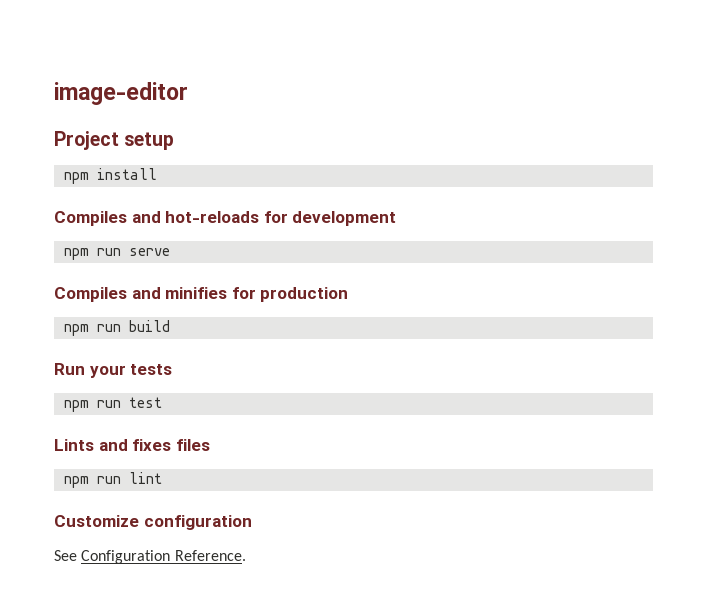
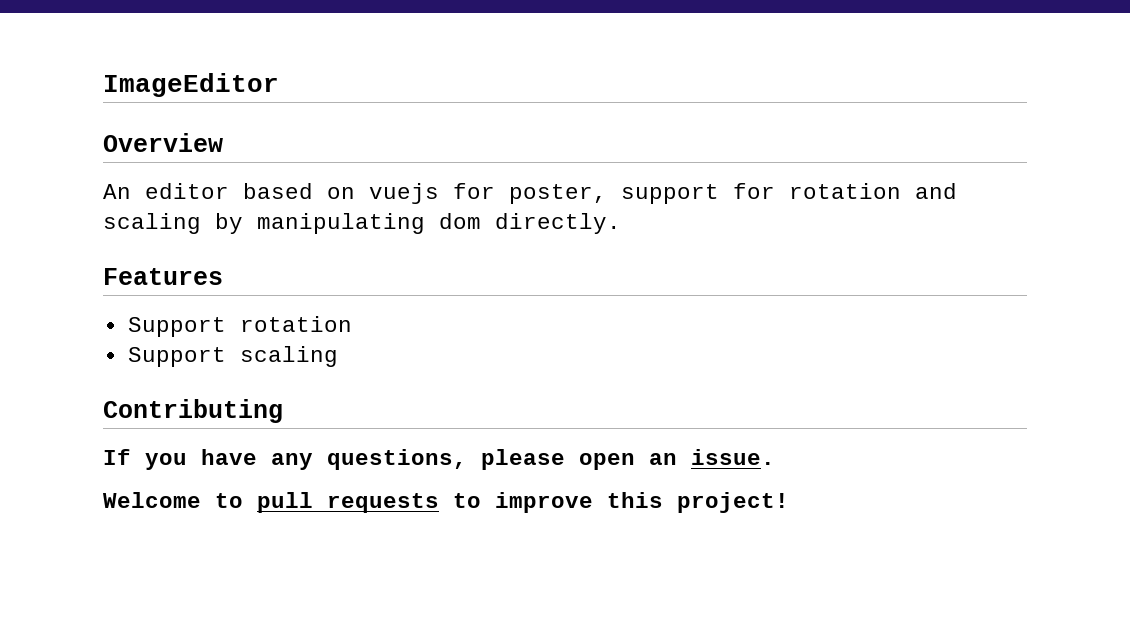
- image-editor
- Project setup
- npm install
- Compiles and hot-reloads for development
- npm run serve
- Compiles and minifies for production
- npm run build
- Run your tests
- npm run test
- Lints and fixes files
- npm run lint
- Customize configuration
- See Configuration Reference.
+ ImageEditor
+ Overview
+ An editor based on vuejs for poster, support for rotation and scaling by manipulating dom directly.
+ Features
+ Support rotation
+ Support scaling
+ Contributing
+ If you have any questions, please open an issue.
+ Welcome to pull requests to improve this project!

